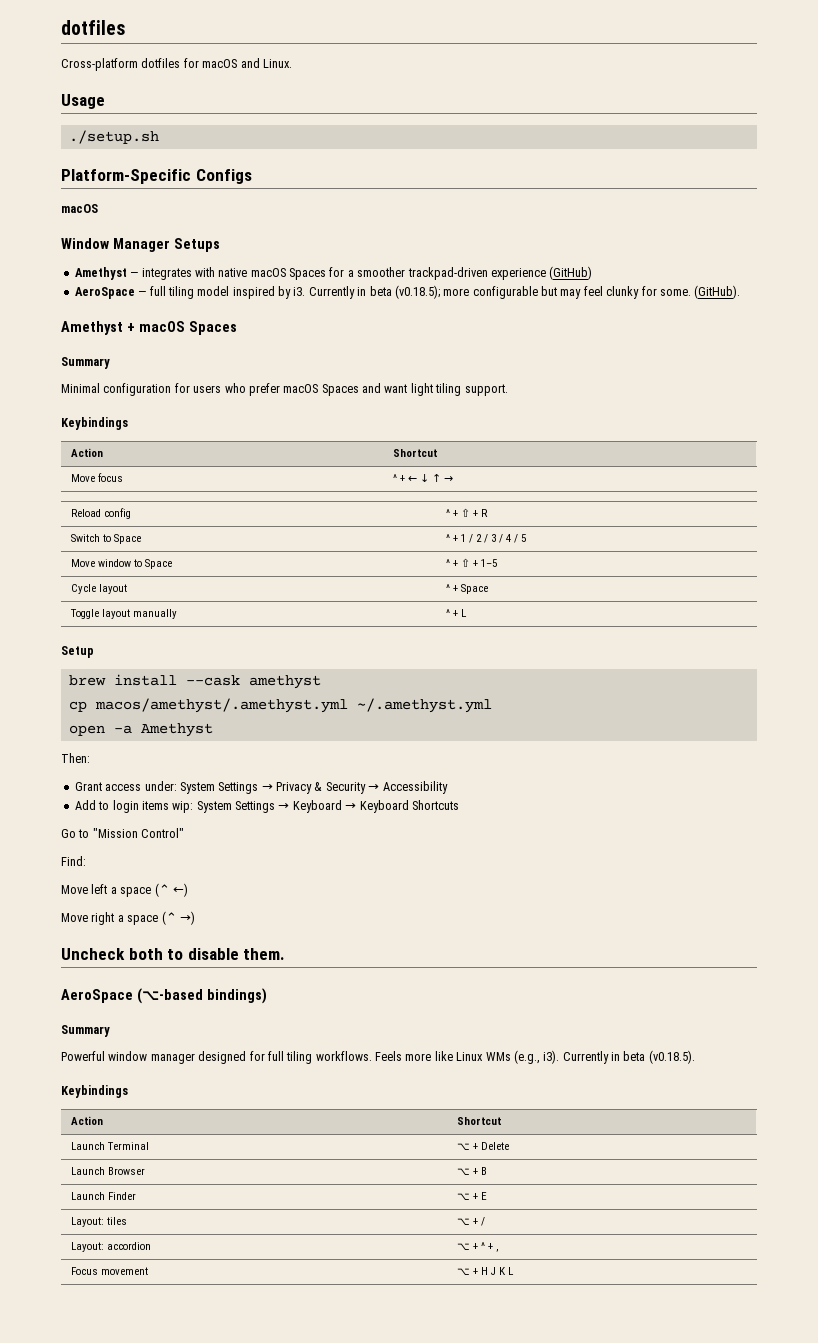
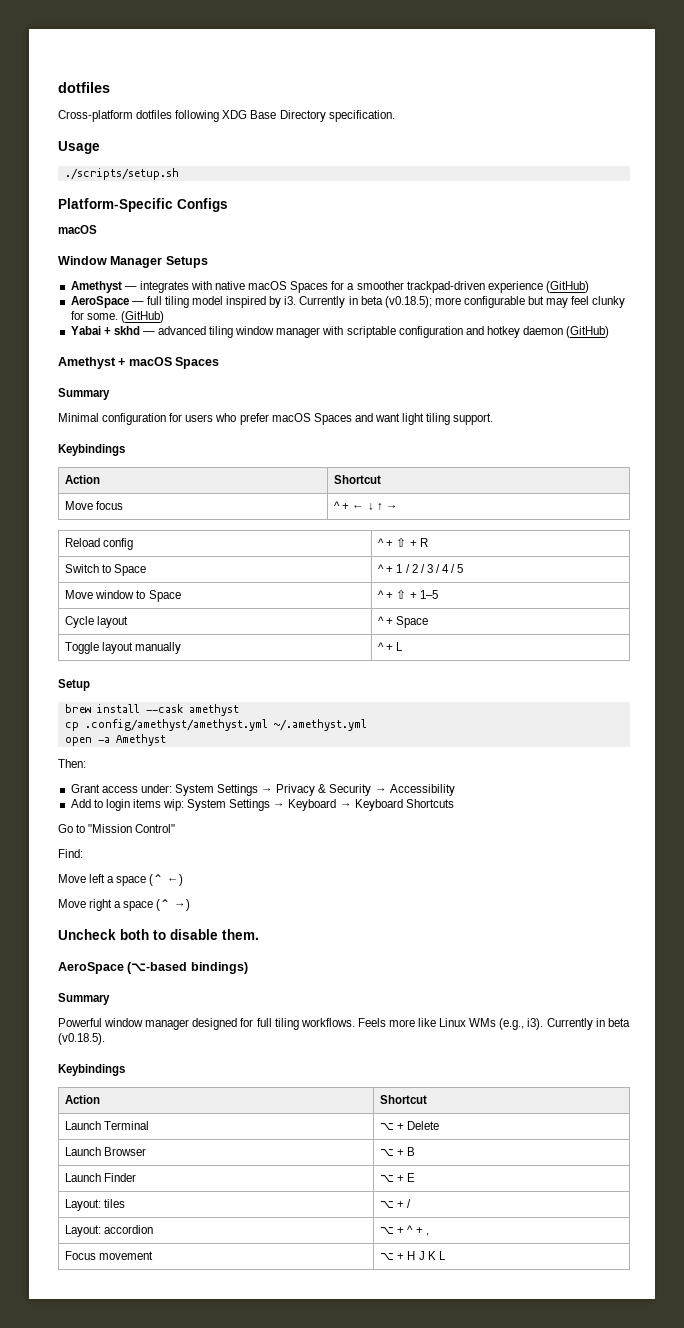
- Cross-platform dotfiles for macOS and Linux.
+ Cross-platform dotfiles following XDG Base Directory specification.
- ./setup.sh
+ ./scripts/setup.sh
- Currently in beta (v0.18.5); more configurable but may feel clunky for some. (GitHub).
+ Currently in beta (v0.18.5); more configurable but may feel clunky for some. (GitHub)
+ Yabai + skhd — advanced tiling window manager with scriptable configuration and hotkey daemon (GitHub)
- cp macos/amethyst/.amethyst.yml ~/.amethyst.yml
+ cp .config/amethyst/amethyst.yml ~/.amethyst.yml

